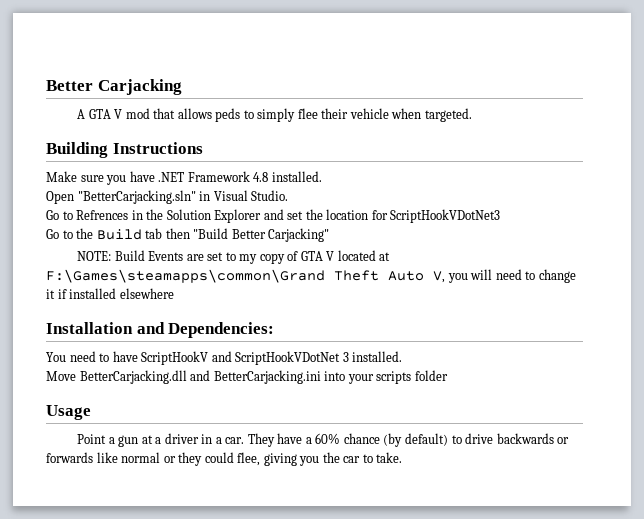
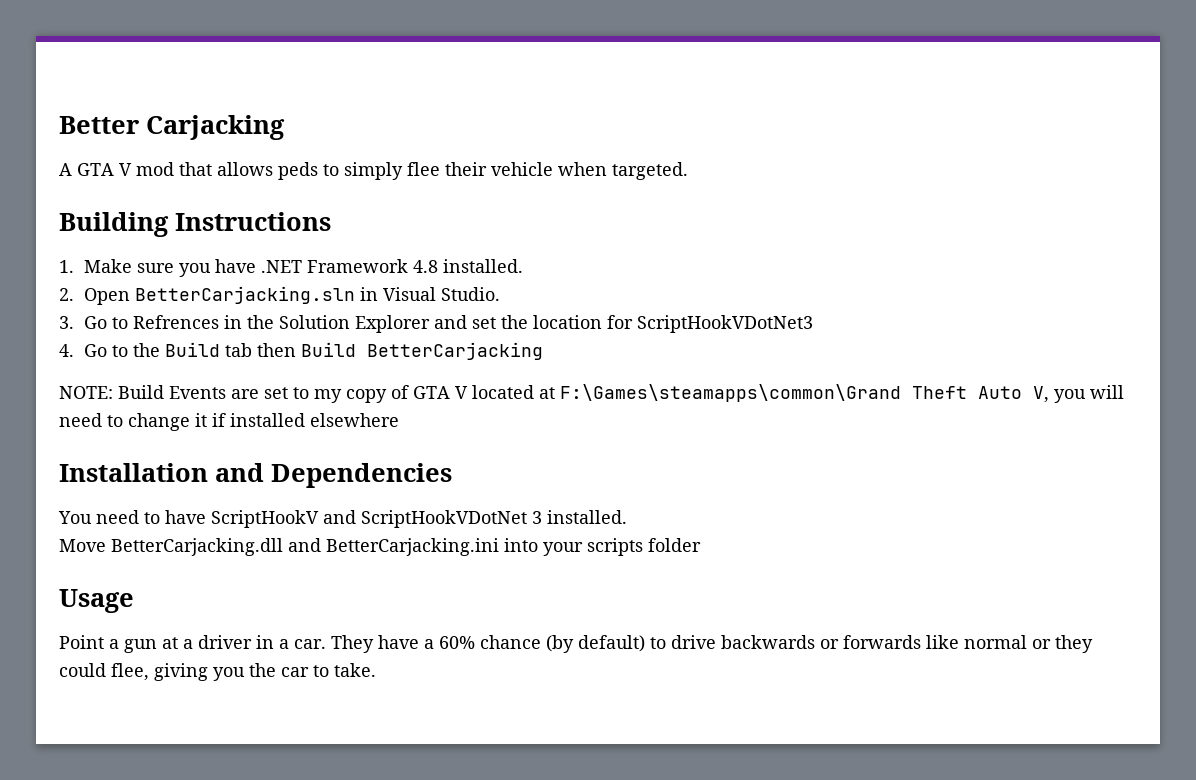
- Make sure you have .NET Framework 4.8 installed.
+ 1. Make sure you have .NET Framework 4.8 installed.
- Open "BetterCarjacking.sln" in Visual Studio.
+ 2. Open BetterCarjacking.sln in Visual Studio.
- Go to Refrences in the Solution Explorer and set the location for ScriptHookVDotNet3
+ 3. Go to Refrences in the Solution Explorer and set the location for ScriptHookVDotNet3
- Go to the Build tab then "Build Better Carjacking"
+ 4. Go to the Build tab then Build BetterCarjacking
- Installation and Dependencies:
+ Installation and Dependencies

